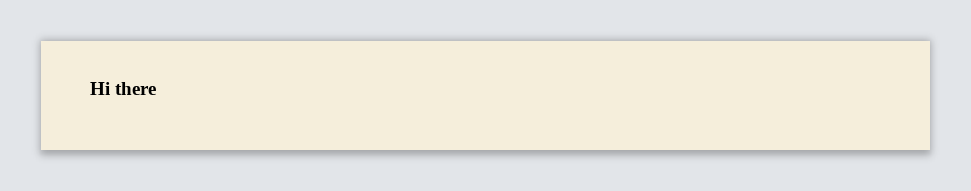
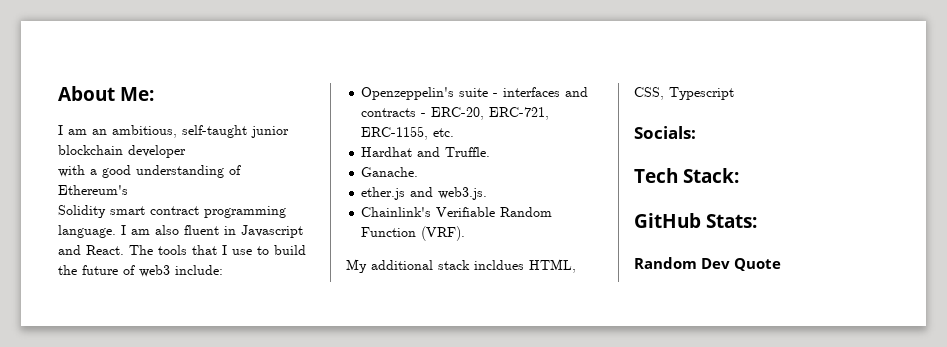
- Hi there
+ About Me:
+ I am an ambitious, self-taught junior blockchain developer
+ with a good understanding of Ethereum's
+ Solidity smart contract programming language. I am also fluent in Javascript and React. The tools that I use to build the future of web3 include:
+ Openzeppelin's suite - interfaces and contracts - ERC-20, ERC-721, ERC-1155, etc.
+ Hardhat and Truffle.
+ Ganache.
+ ether.js and web3.js.
+ Chainlink's Verifiable Random Function (VRF).
+ My additional stack incldues HTML, CSS, Typescript
+ Socials:
+ Tech Stack:
+ GitHub Stats:
+ Random Dev Quote

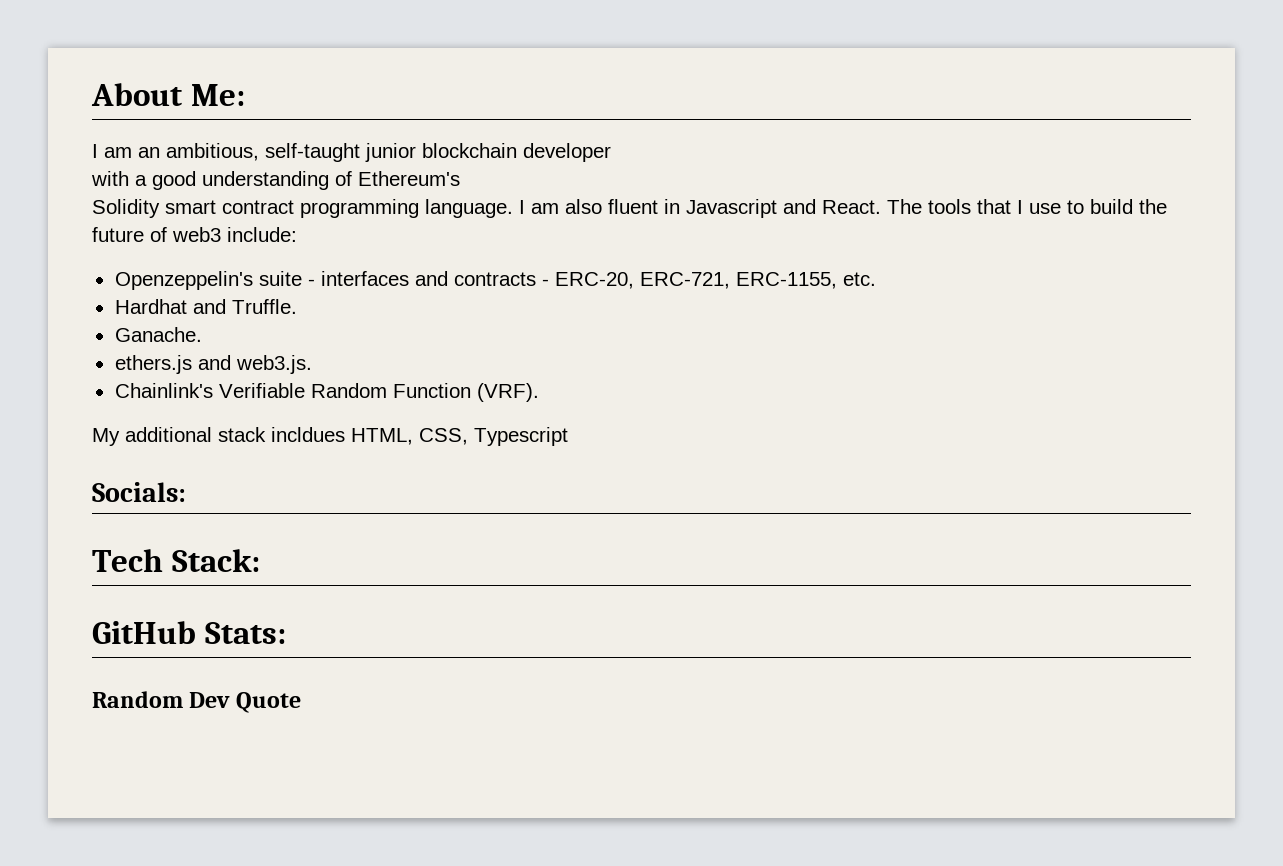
- ether.js and web3.js.
+ ethers.js and web3.js.

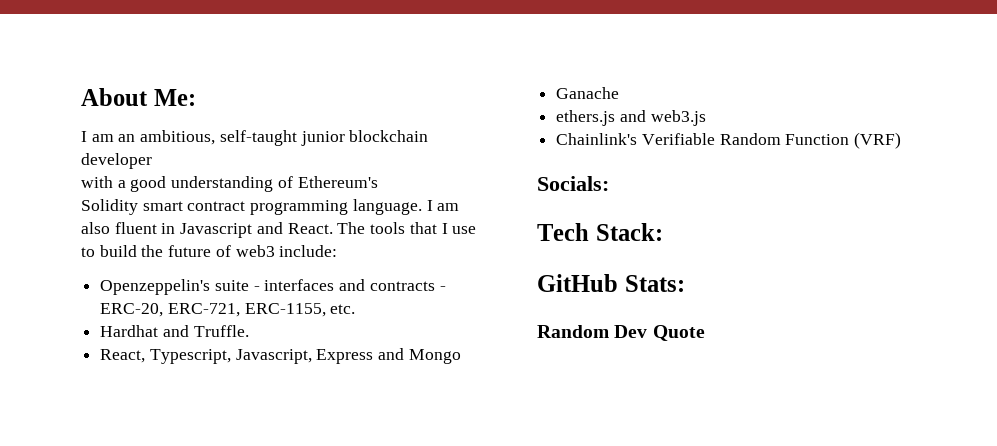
- Ganache.
+ React, Typescript, Javascript, Express and Mongo
+ Ganache
- ethers.js and web3.js.
+ ethers.js and web3.js
- Chainlink's Verifiable Random Function (VRF).
- My additional stack incldues HTML, CSS, Typescript
+ Chainlink's Verifiable Random Function (VRF)

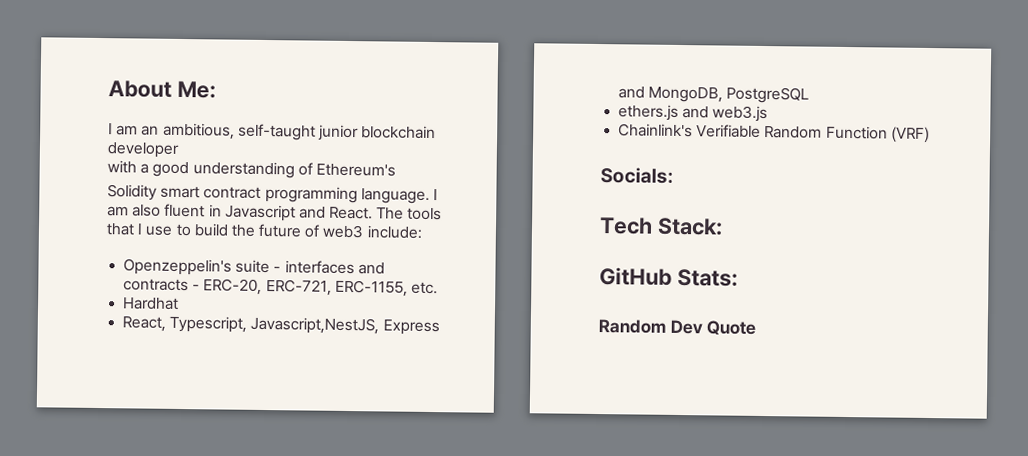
- Hardhat and Truffle.
+ Hardhat
- React, Typescript, Javascript, Express and Mongo
- Ganache
+ React, Typescript, Javascript,NestJS, Express and MongoDB, PostgreSQL

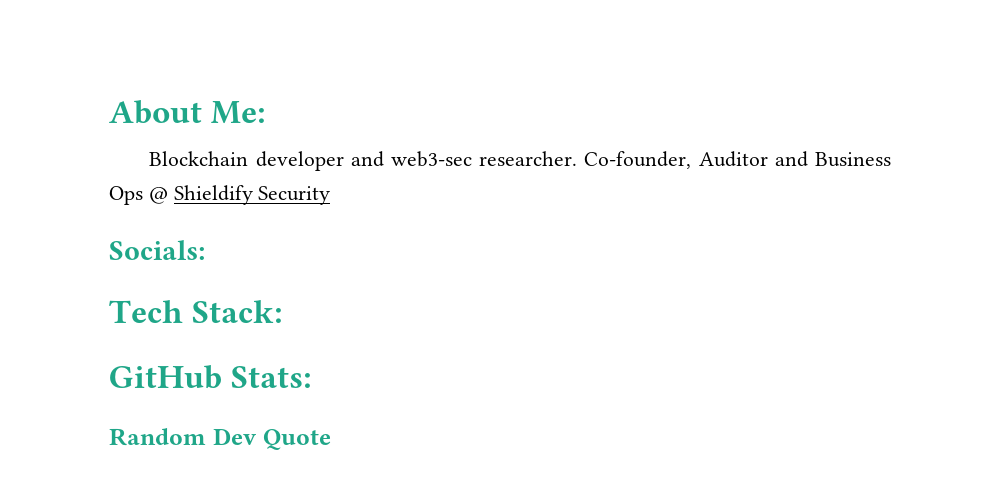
- I am an ambitious, self-taught junior blockchain developer
- with a good understanding of Ethereum's
- Solidity smart contract programming language. I am also fluent in Javascript and React. The tools that I use to build the future of web3 include:
- Openzeppelin's suite - interfaces and contracts - ERC-20, ERC-721, ERC-1155, etc.
- Hardhat
- React, Typescript, Javascript,NestJS, Express and MongoDB, PostgreSQL
- ethers.js and web3.js
- Chainlink's Verifiable Random Function (VRF)
+ Blockchain developer and web3-sec researcher. Co-founder, Auditor and Business Ops @ Shieldify Security

